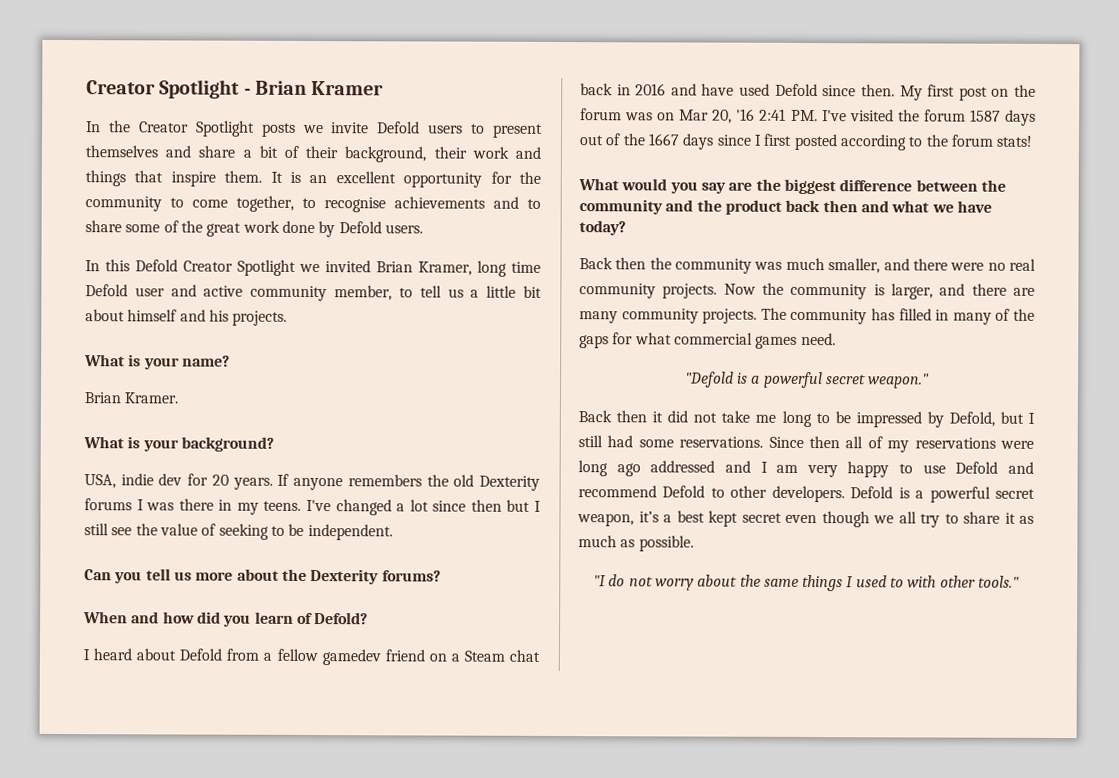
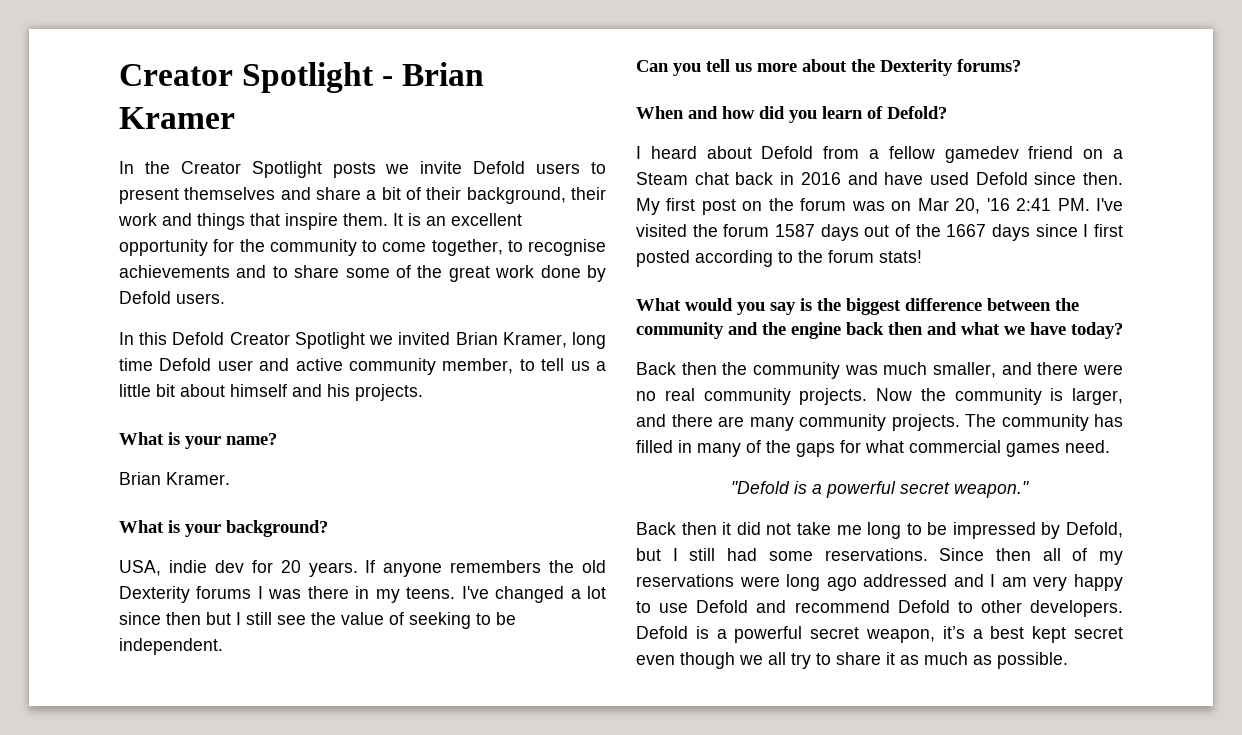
- What would you say are the biggest difference between the community and the product back then and what we have today?
+ What would you say is the biggest difference between the community and the engine back then and what we have today?
- "I do not worry about the same things I used to with other tools."

